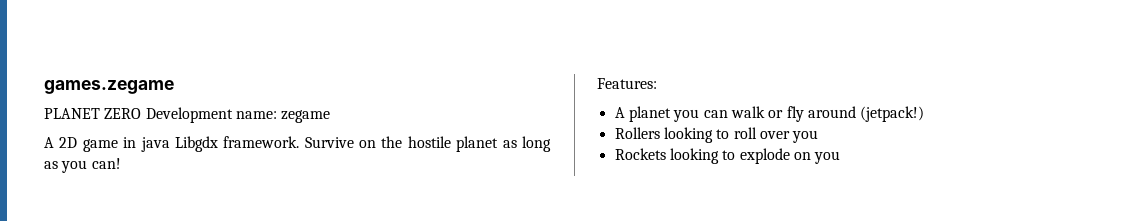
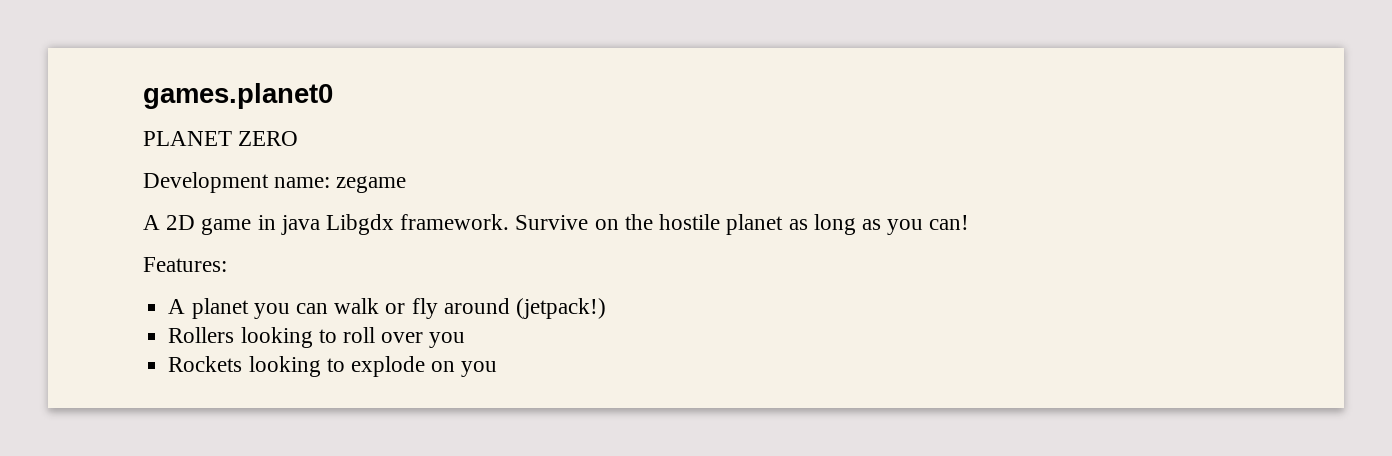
- games.zegame
+ games.planet0
- PLANET ZERO Development name: zegame
+ PLANET ZERO
+ Development name: zegame

